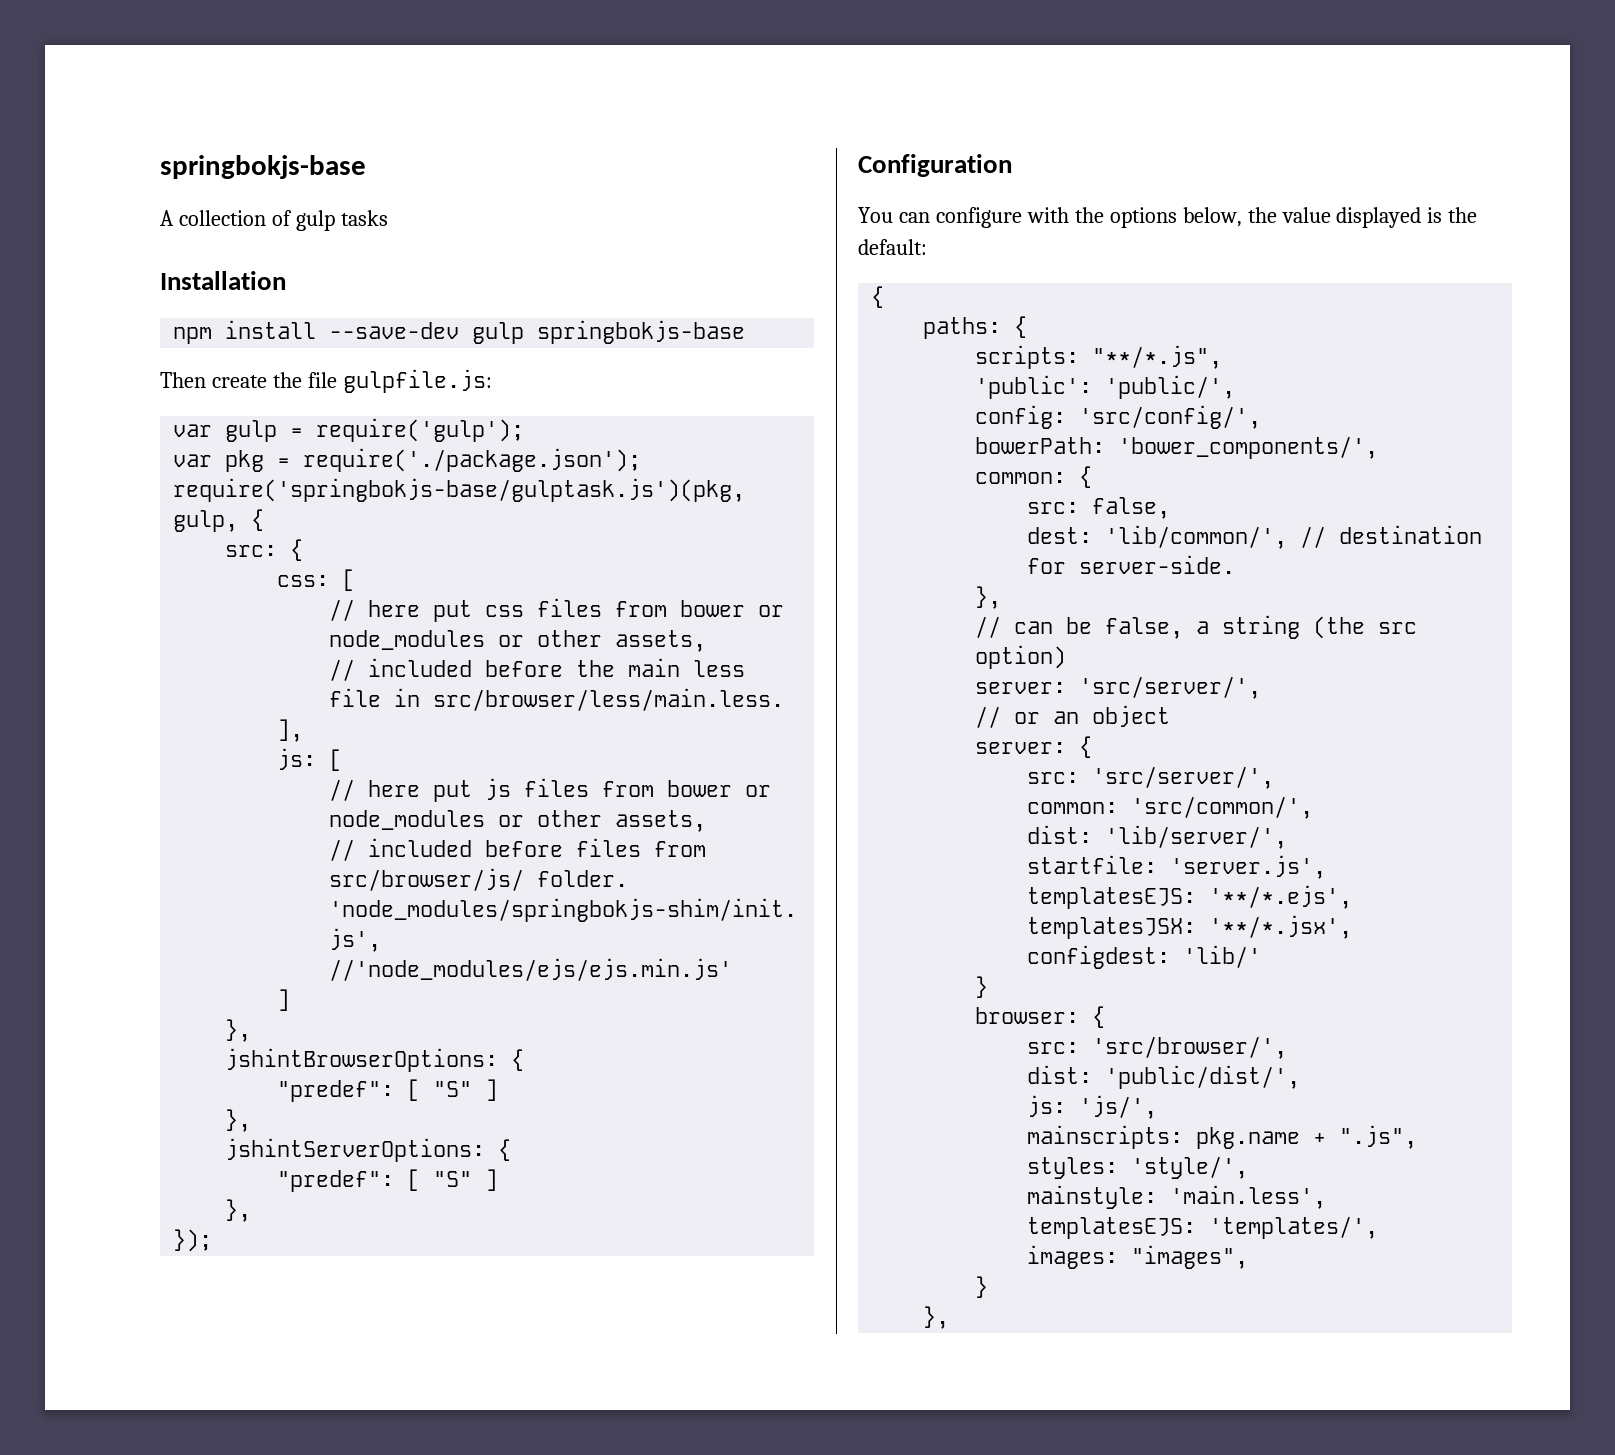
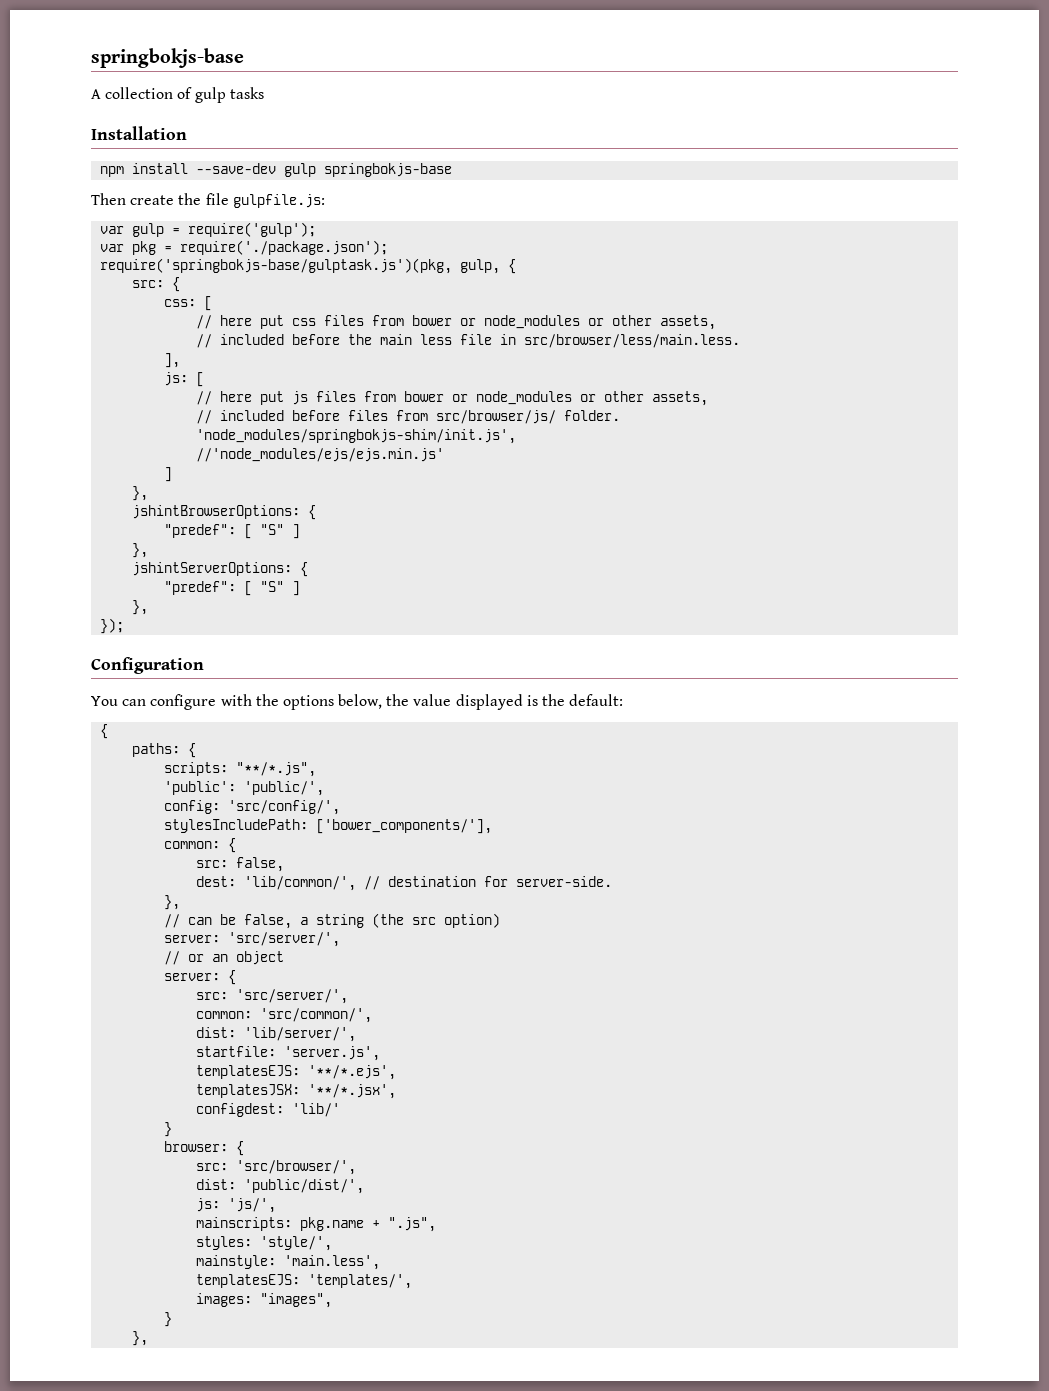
- bowerPath: 'bower_components/',
+ stylesIncludePath: ['bower_components/'],

